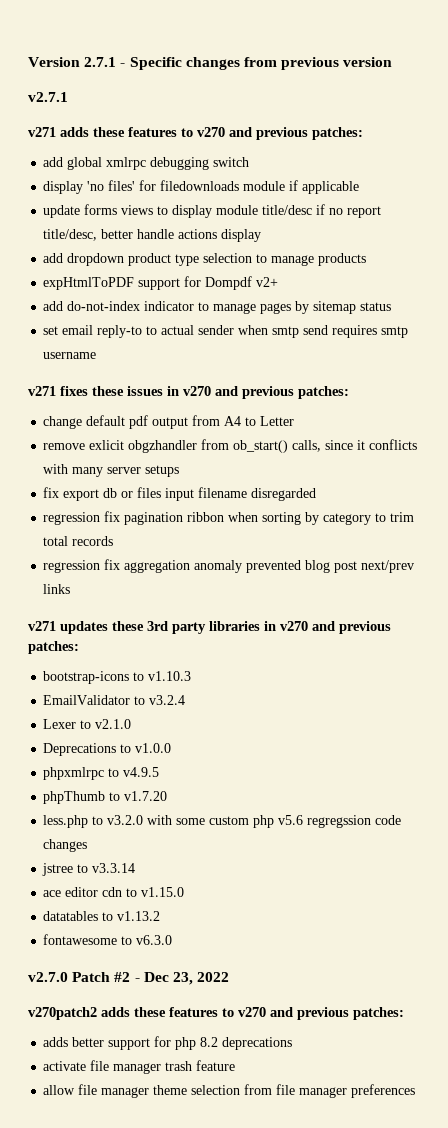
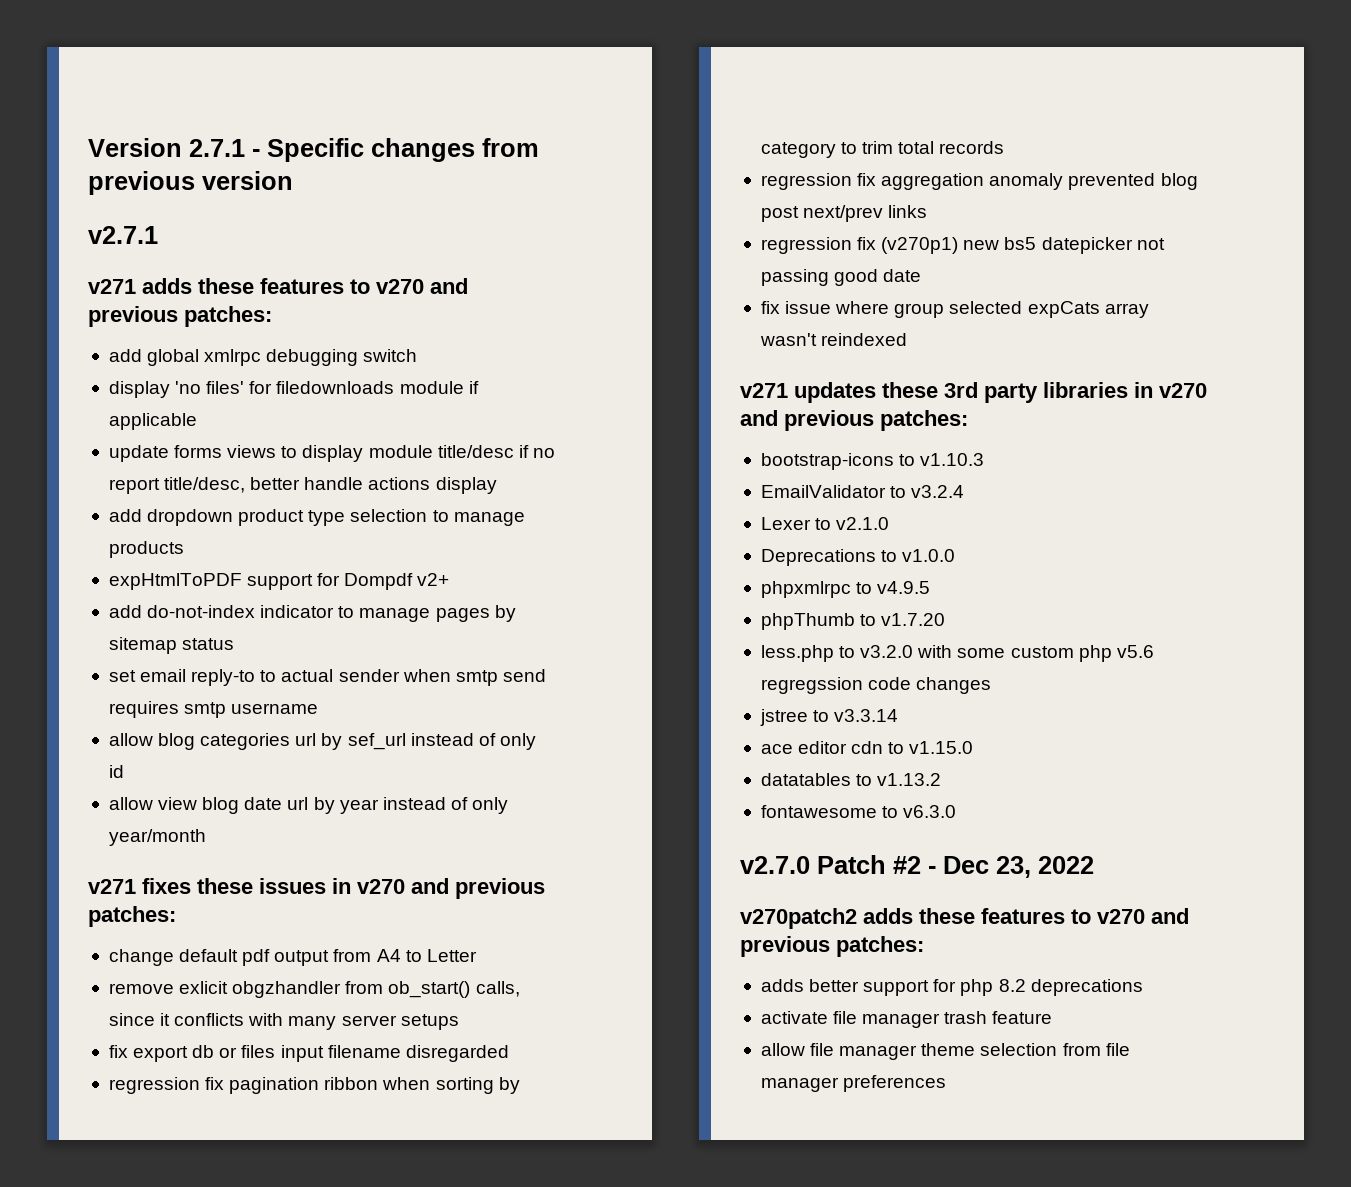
+ allow blog categories url by sef_url instead of only id
+ allow view blog date url by year instead of only year/month
+ regression fix (v270p1) new bs5 datepicker not passing good date
+ fix issue where group selected expCats array wasn't reindexed

